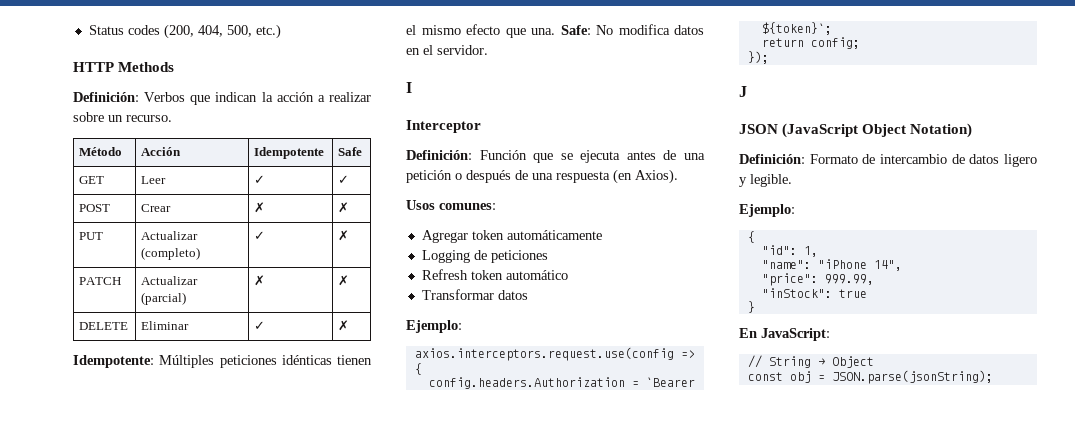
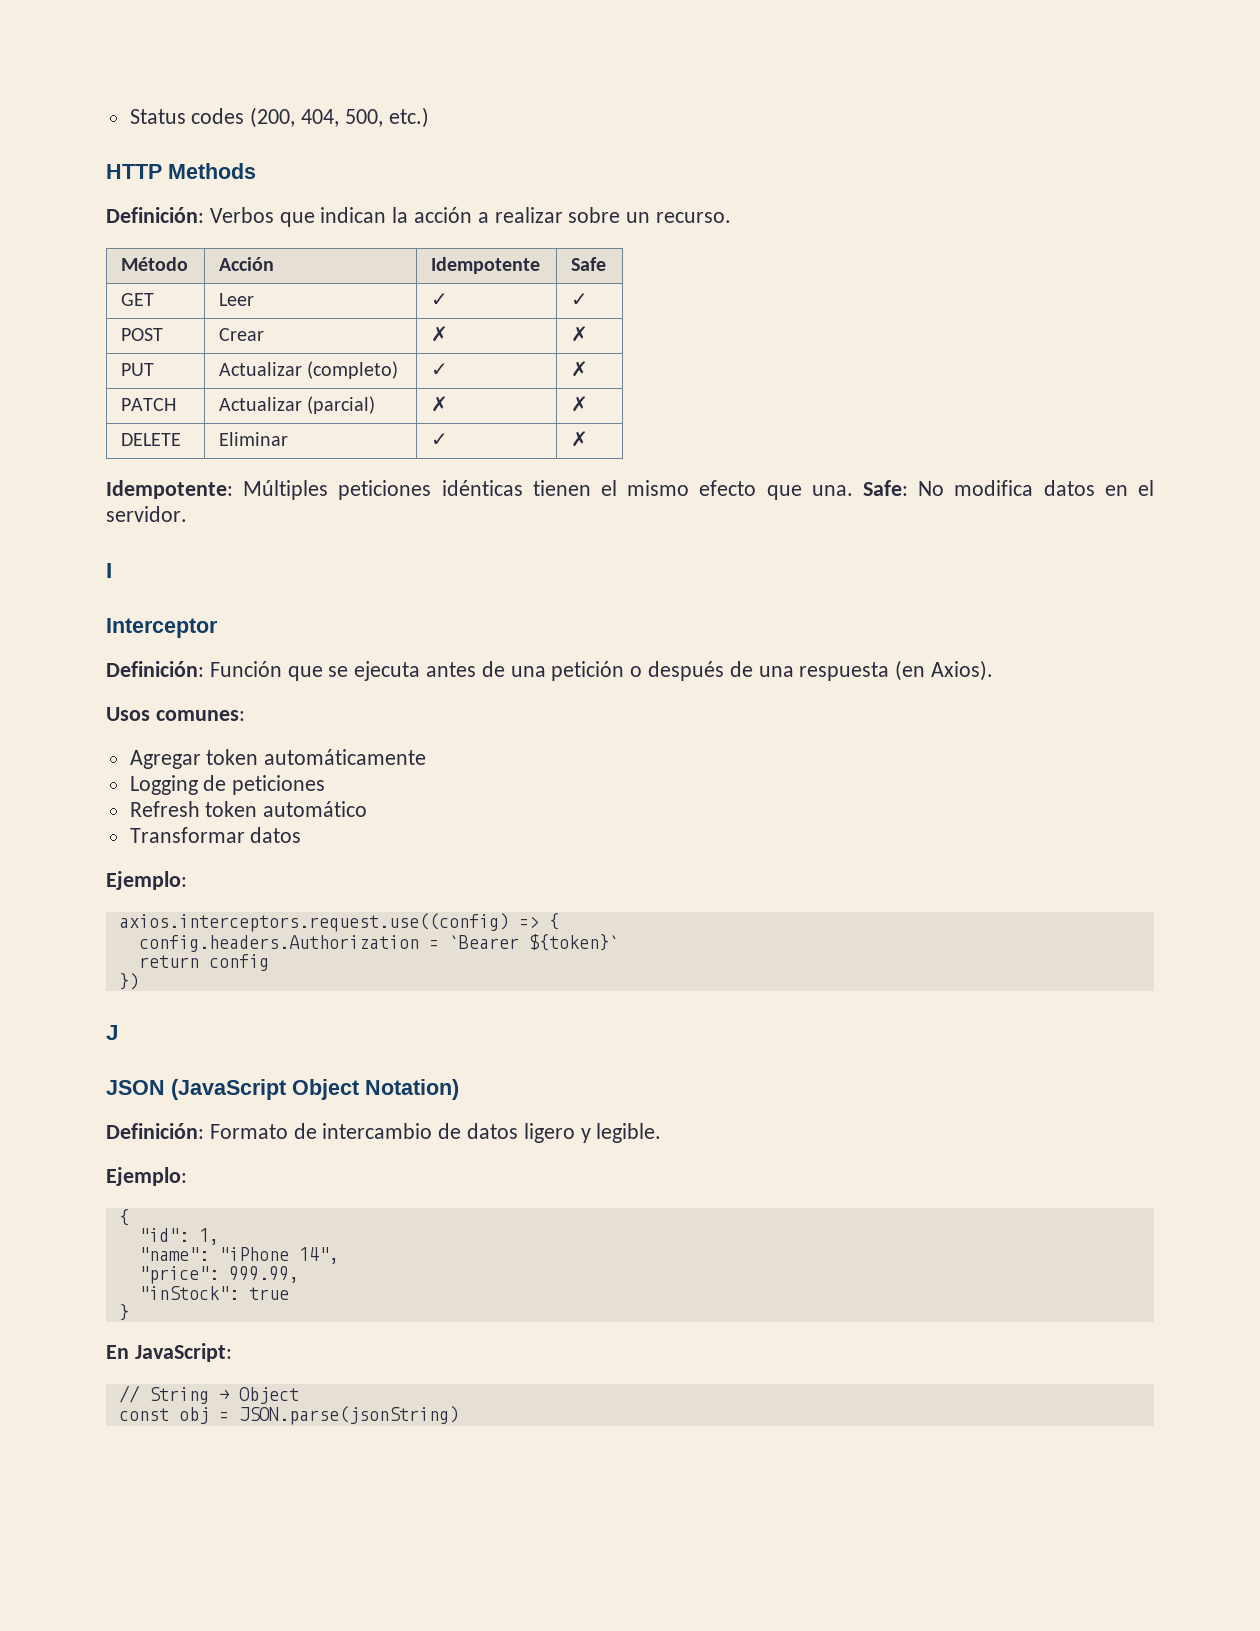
- axios.interceptors.request.use(config => {
+ axios.interceptors.request.use((config) => {
- config.headers.Authorization = `Bearer ${token}`;
+ config.headers.Authorization = `Bearer ${token}`
- return config;
- });
+ return config
+ })
- const obj = JSON.parse(jsonString);
+ const obj = JSON.parse(jsonString)

